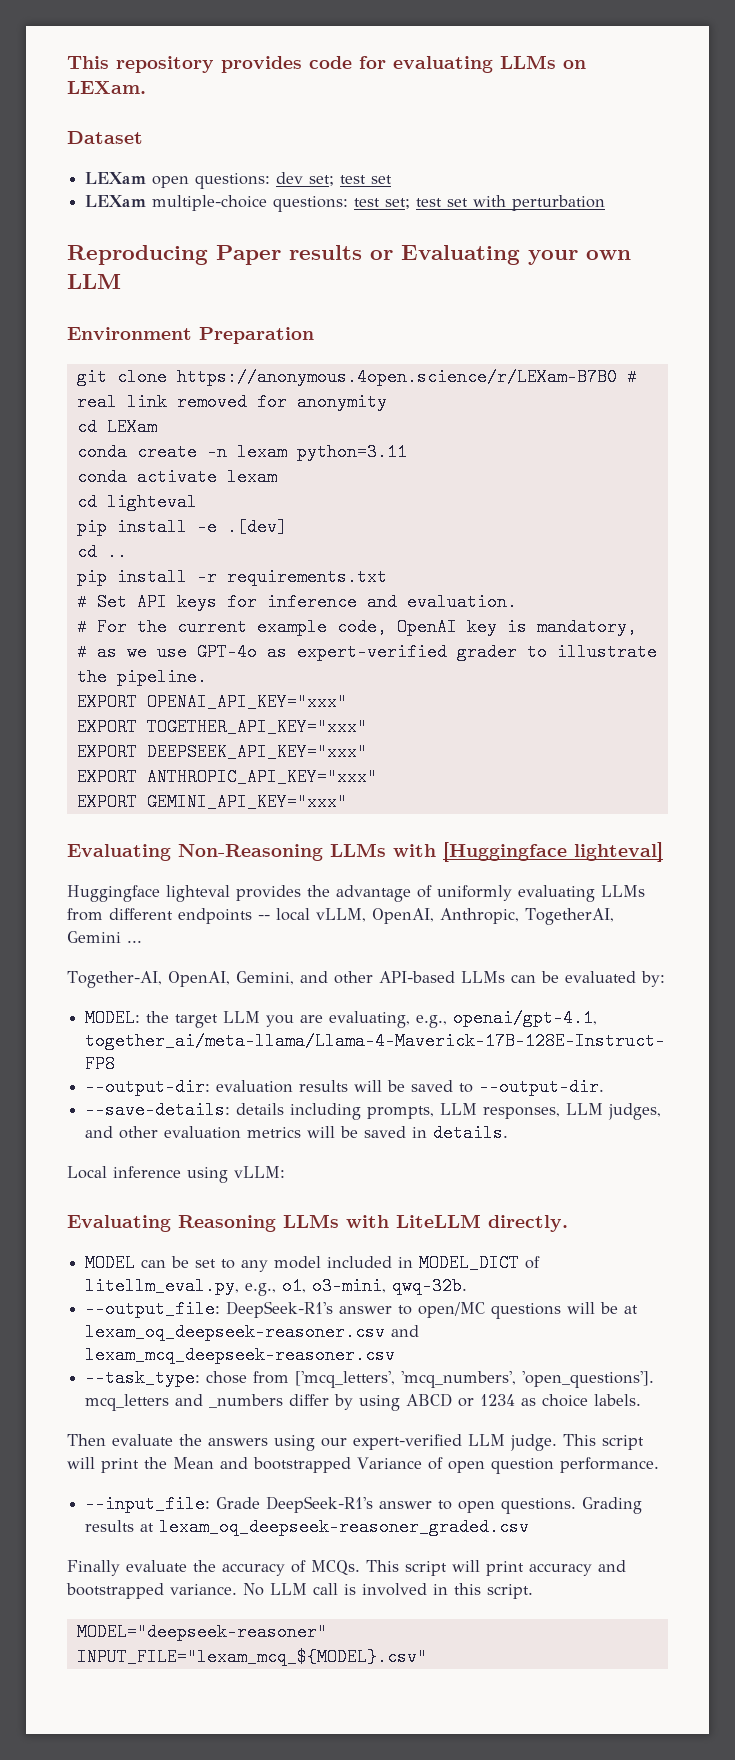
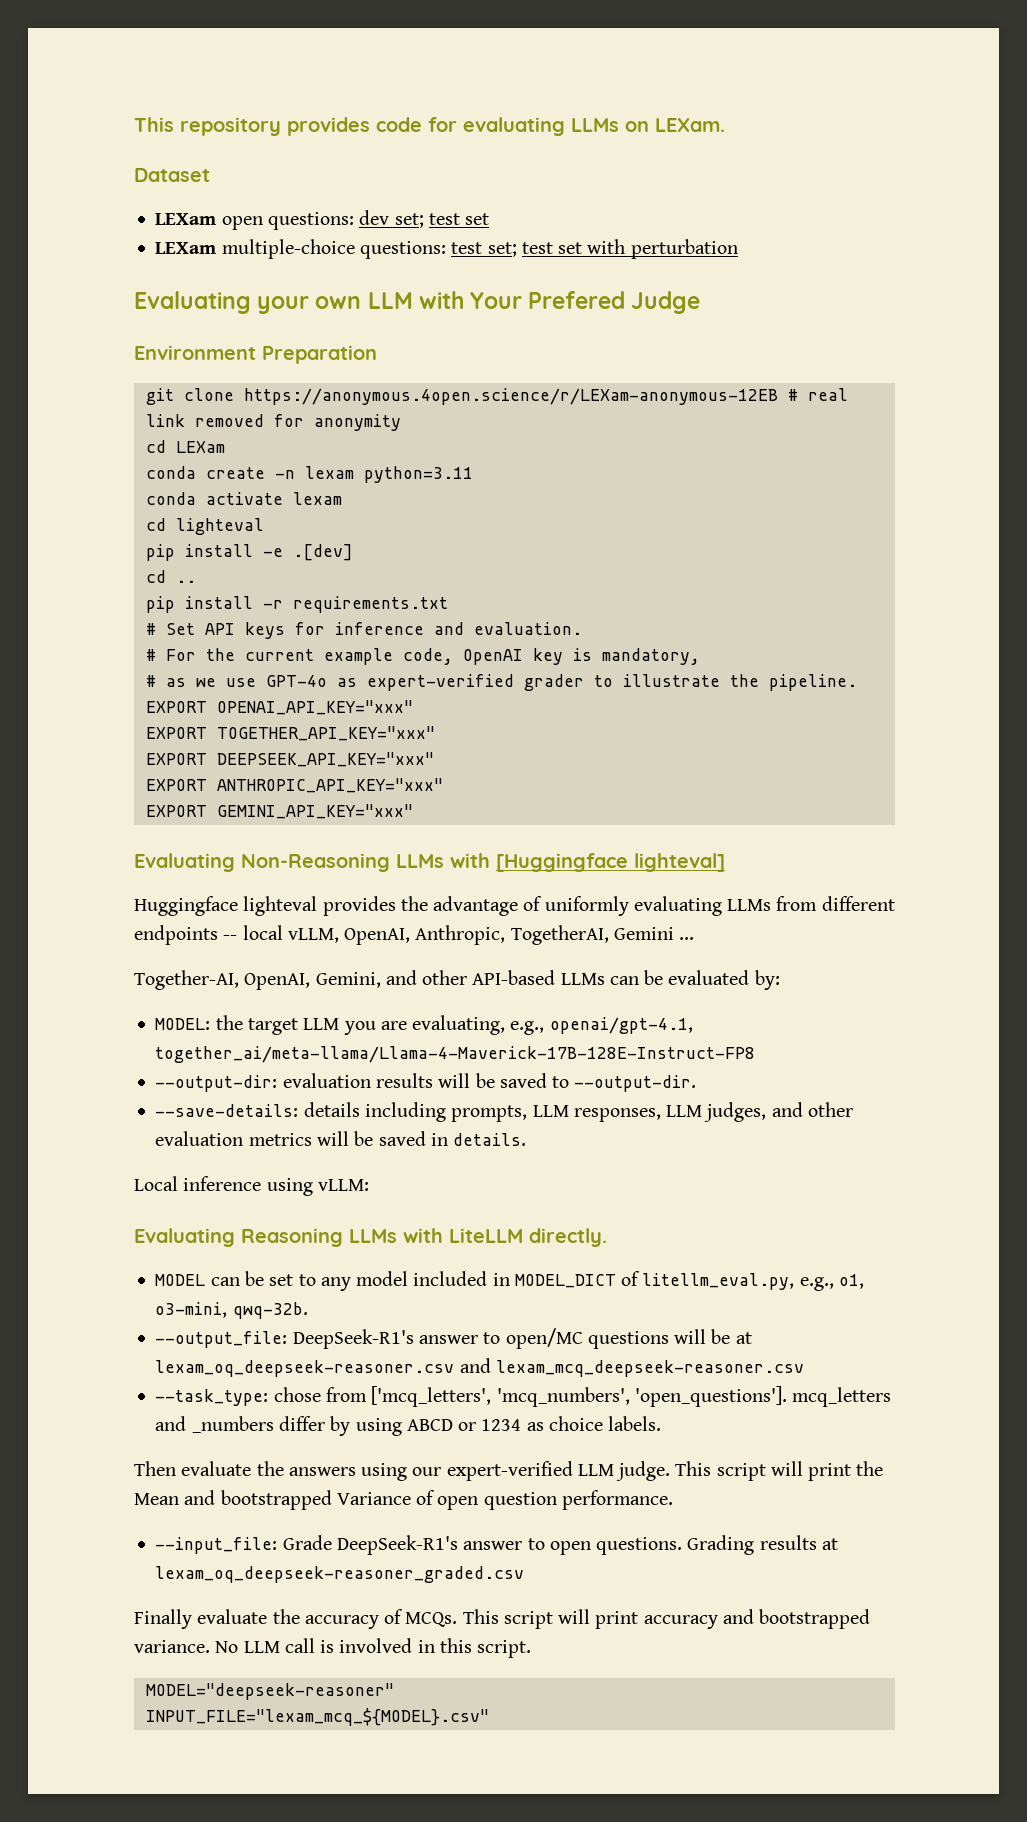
- Reproducing Paper results or Evaluating your own LLM
+ Evaluating your own LLM with Your Prefered Judge
- git clone https://anonymous.4open.science/r/LEXam-B7B0 # real link removed for anonymity
+ git clone https://anonymous.4open.science/r/LEXam-anonymous-12EB # real link removed for anonymity

